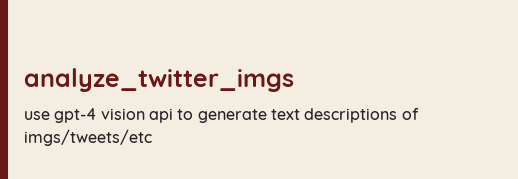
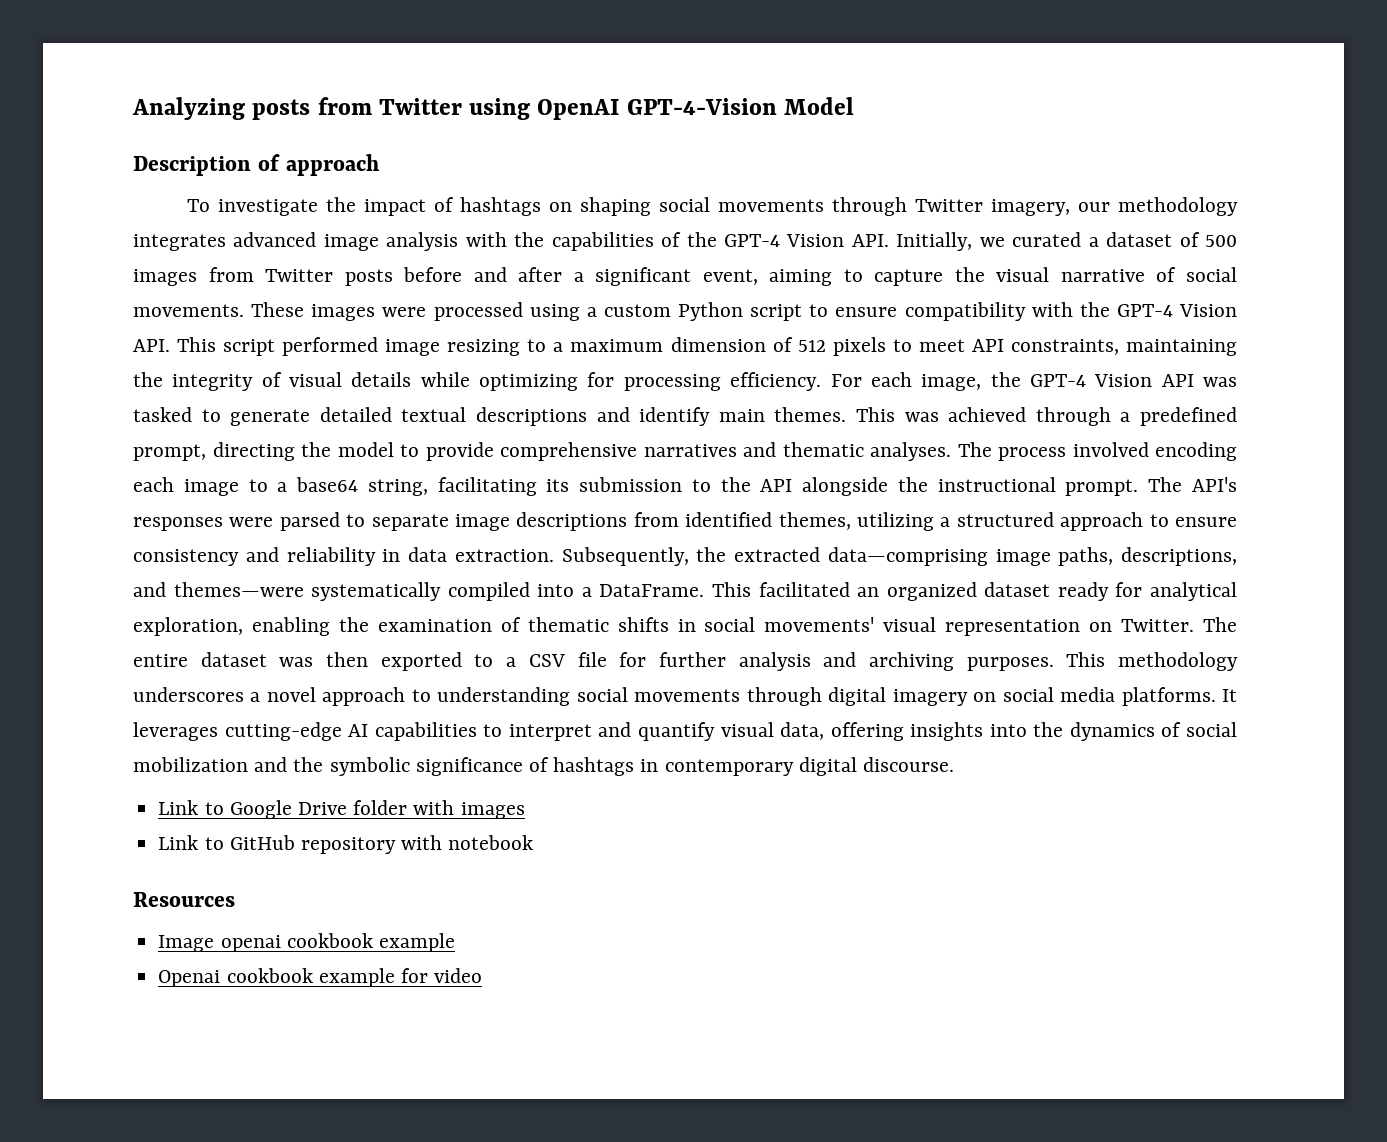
- analyze_twitter_imgs
- use gpt-4 vision api to generate text descriptions of imgs/tweets/etc
+ Analyzing posts from Twitter using OpenAI GPT-4-Vision Model
+ Description of approach
+ To investigate the impact of hashtags on shaping social movements through Twitter imagery, our methodology integrates advanced image analysis with the capabilities of the GPT-4 Vision API. Initially, we curated a dataset of 500 images from Twitter posts before and after a significant event, aiming to capture the visual narrative of social movements. These images were processed using a custom Python script to ensure compatibility with the GPT-4 Vision API. This script performed image resizing to a maximum dimension of 512 pixels to meet API constraints, maintaining the integrity of visual details while optimizing for processing efficiency. For each image, the GPT-4 Vision API was tasked to generate detailed textual descriptions and identify main themes. This was achieved through a predefined prompt, directing the model to provide comprehensive narratives and thematic analyses. The process involved encoding each image to a base64 string, facilitating its submission to the API alongside the instructional prompt. The API's responses were parsed to separate image descriptions from identified themes, utilizing a structured approach to ensure consistency and reliability in data extraction. Subsequently, the extracted data—comprising image paths, descriptions, and themes—were systematically compiled into a DataFrame. This facilitated an organized dataset ready for analytical exploration, enabling the examination of thematic shifts in social movements' visual representation on Twitter. The entire dataset was then exported to a CSV file for further analysis and archiving purposes. This methodology underscores a novel approach to understanding social movements through digital imagery on social media platforms. It leverages cutting-edge AI capabilities to interpret and quantify visual data, offering insights into the dynamics of social mobilization and the symbolic significance of hashtags in contemporary digital discourse.
+ Link to Google Drive folder with images
+ Link to GitHub repository with notebook
+ Resources
+ Image openai cookbook example
+ Openai cookbook example for video

